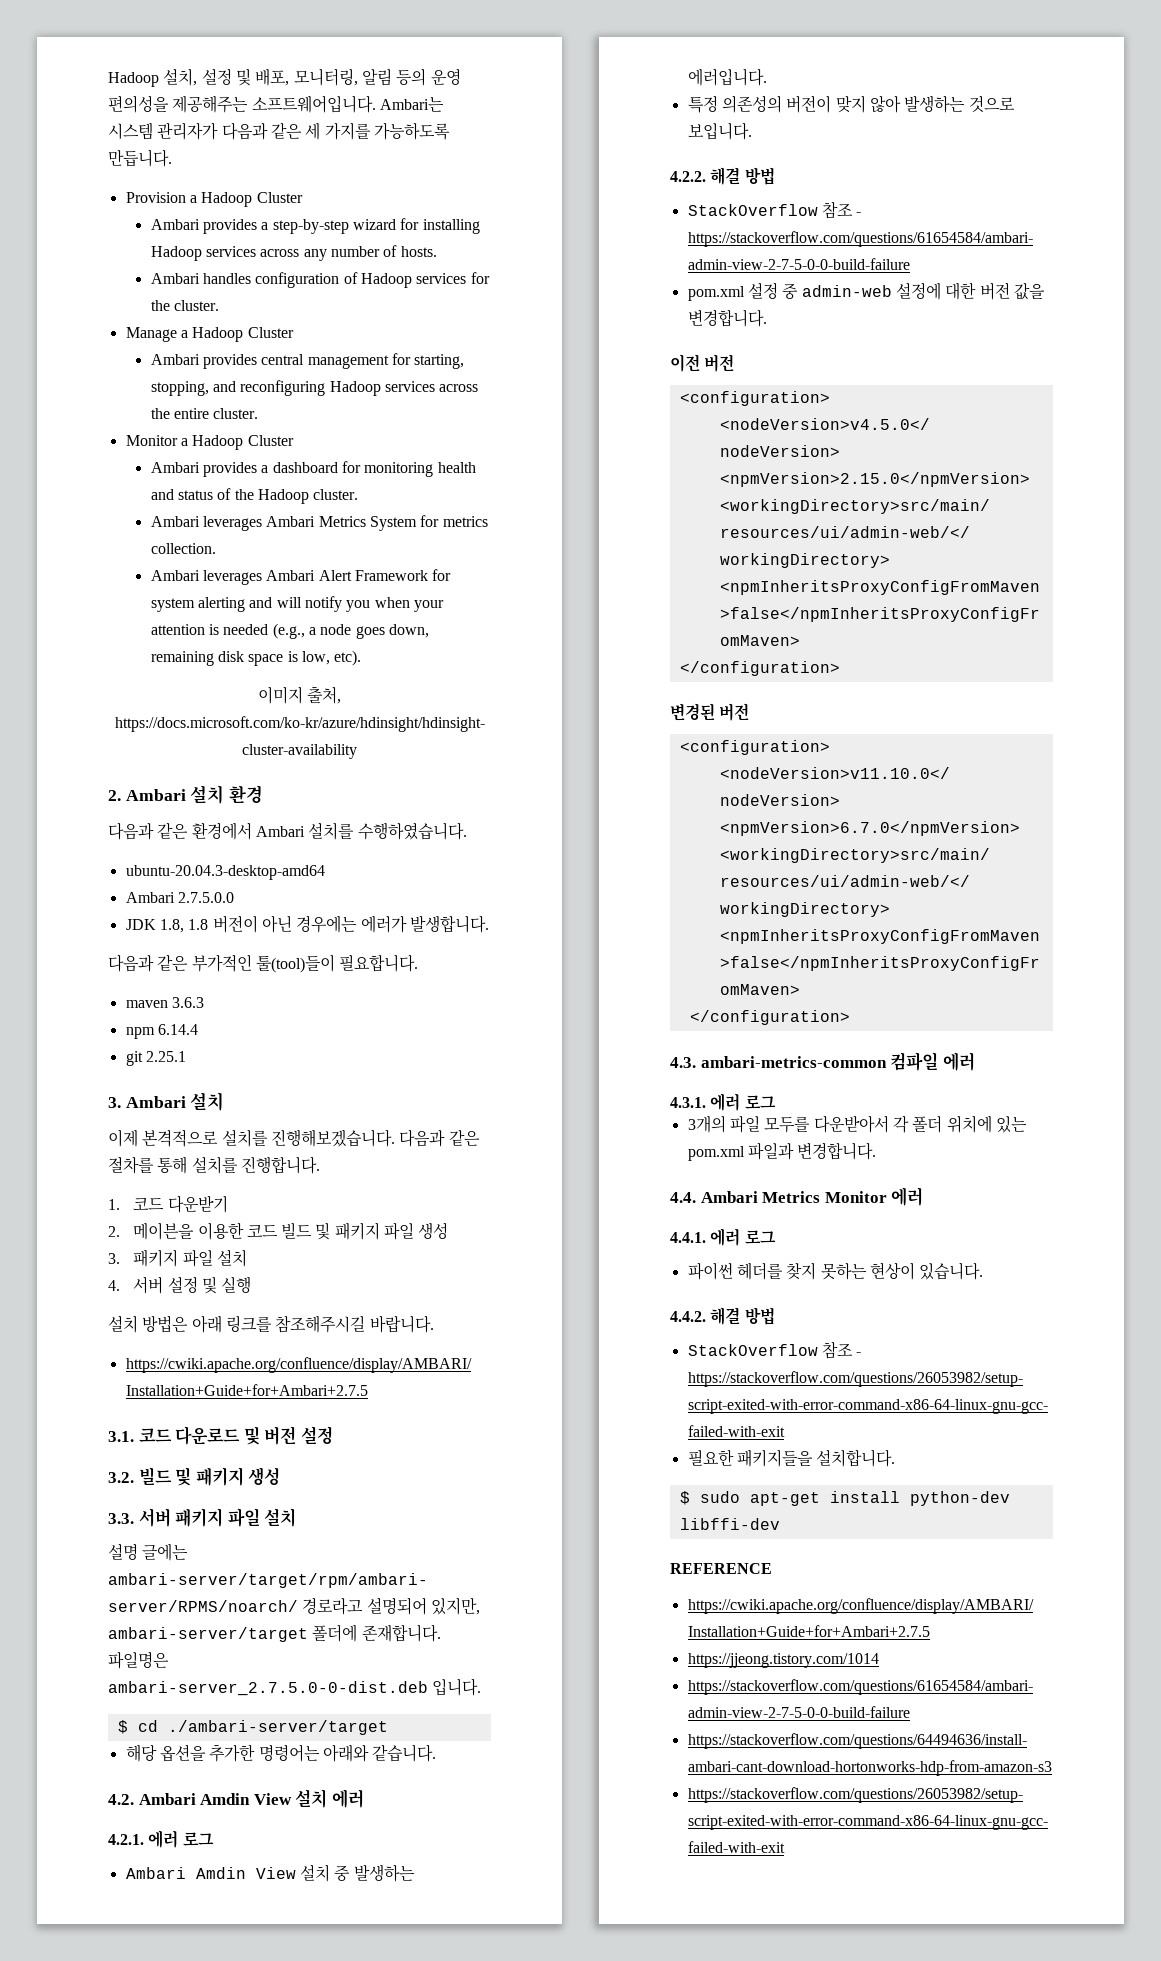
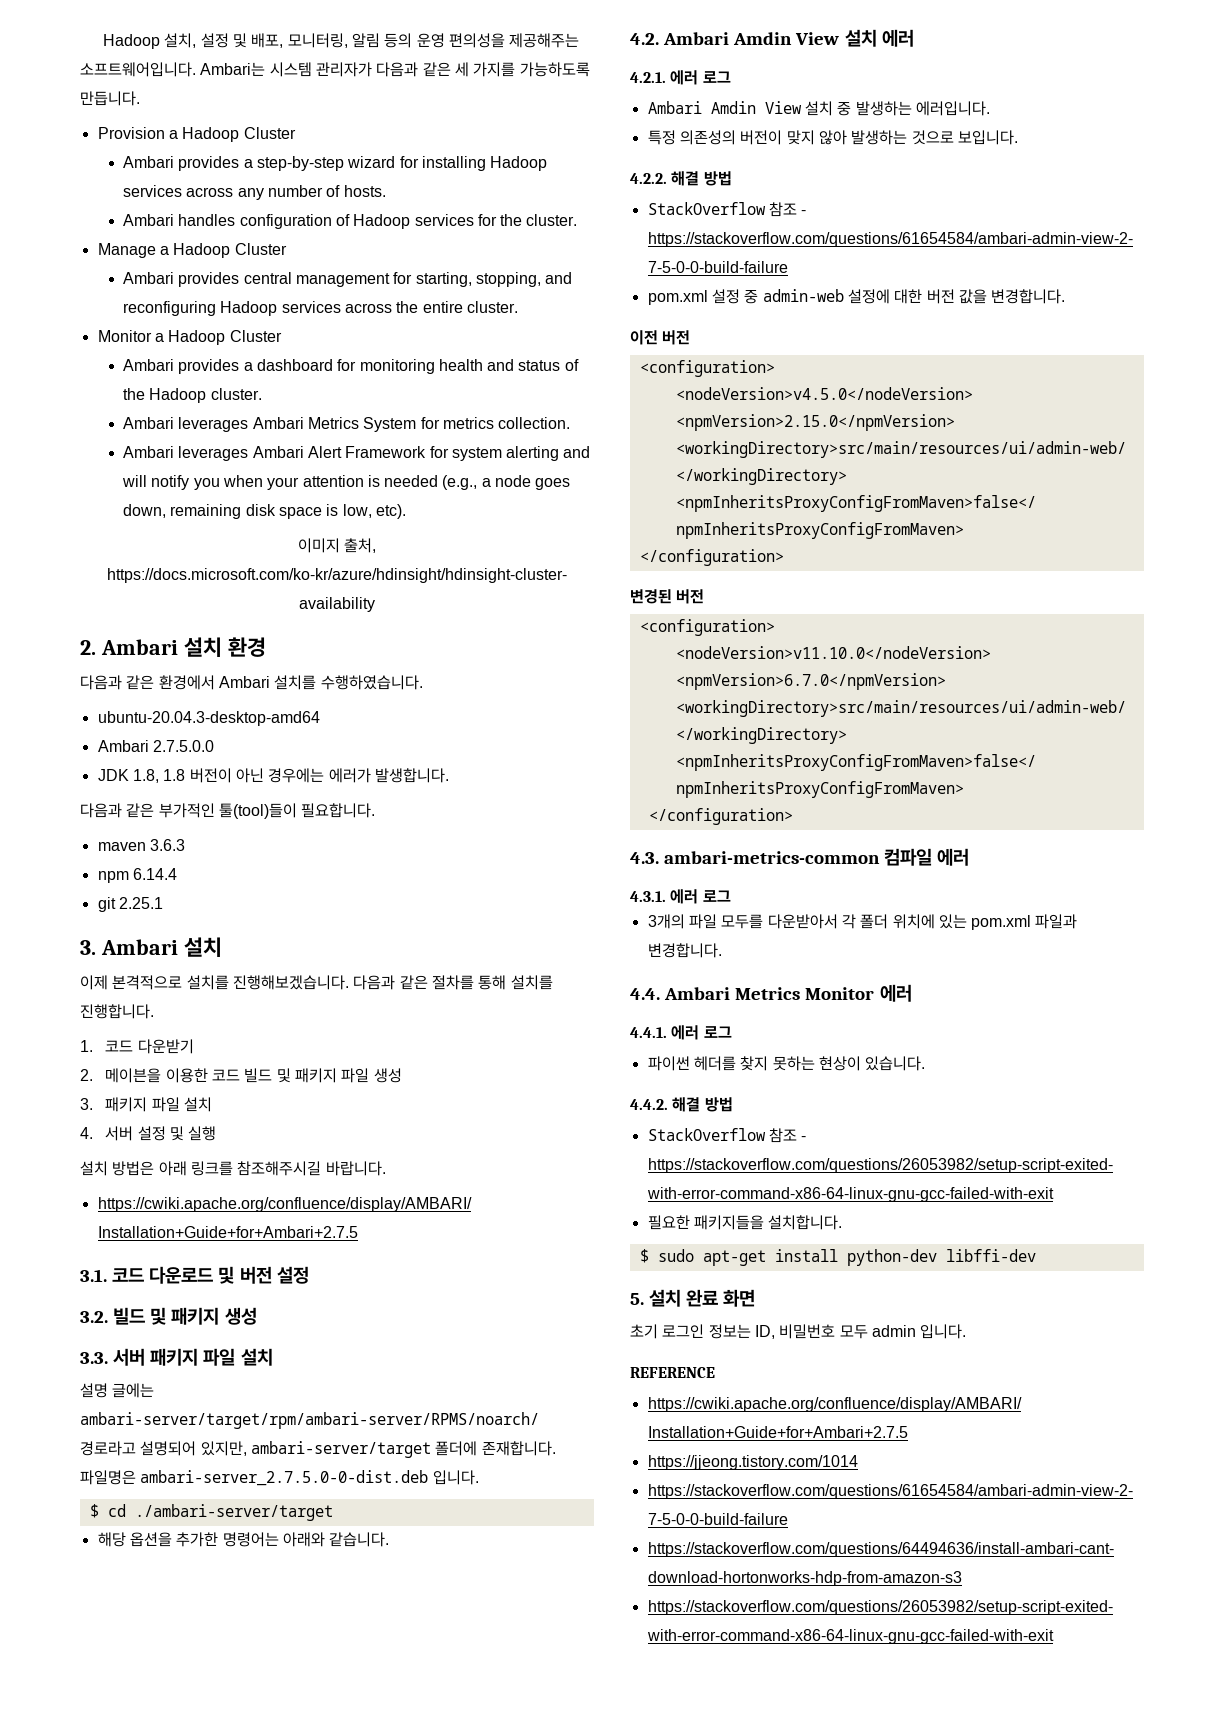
+ 5. 설치 완료 화면
+ 초기 로그인 정보는 ID, 비밀번호 모두 admin 입니다.

